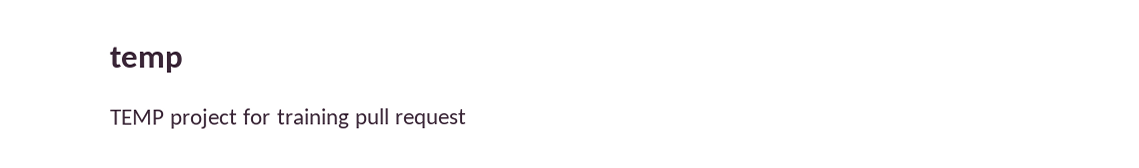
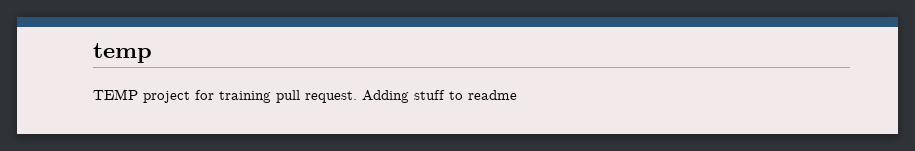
- TEMP project for training pull request
+ TEMP project for training pull request. Adding stuff to readme

